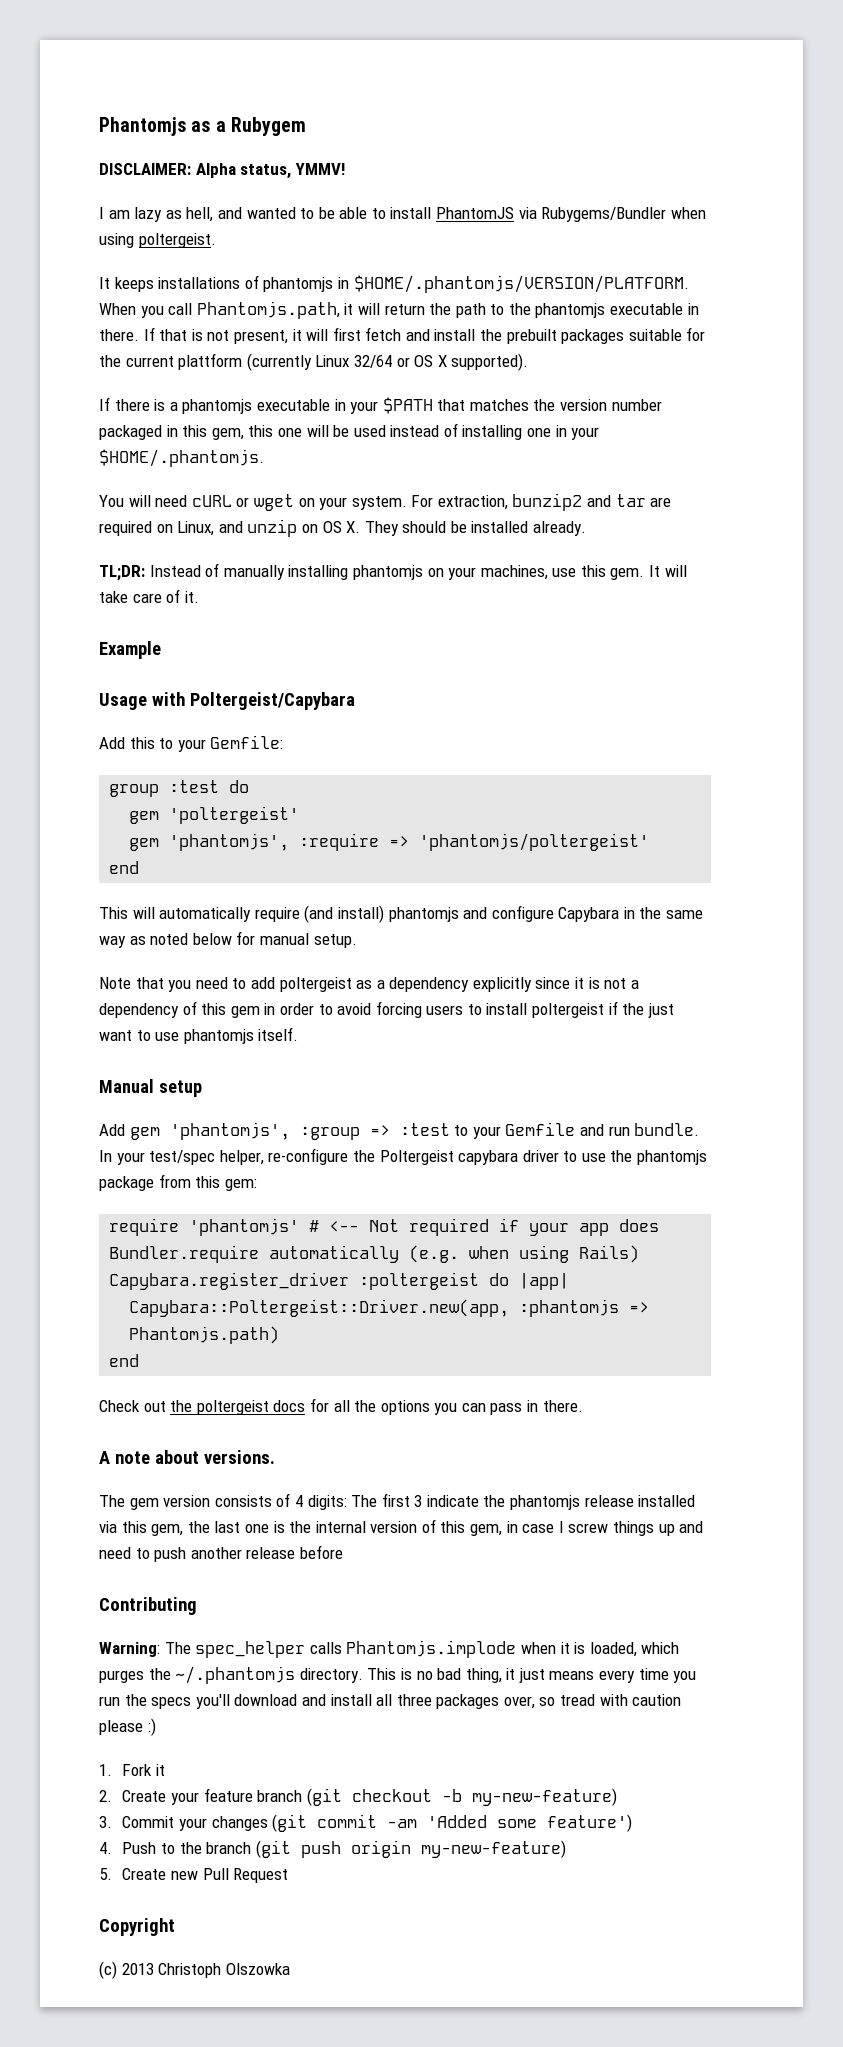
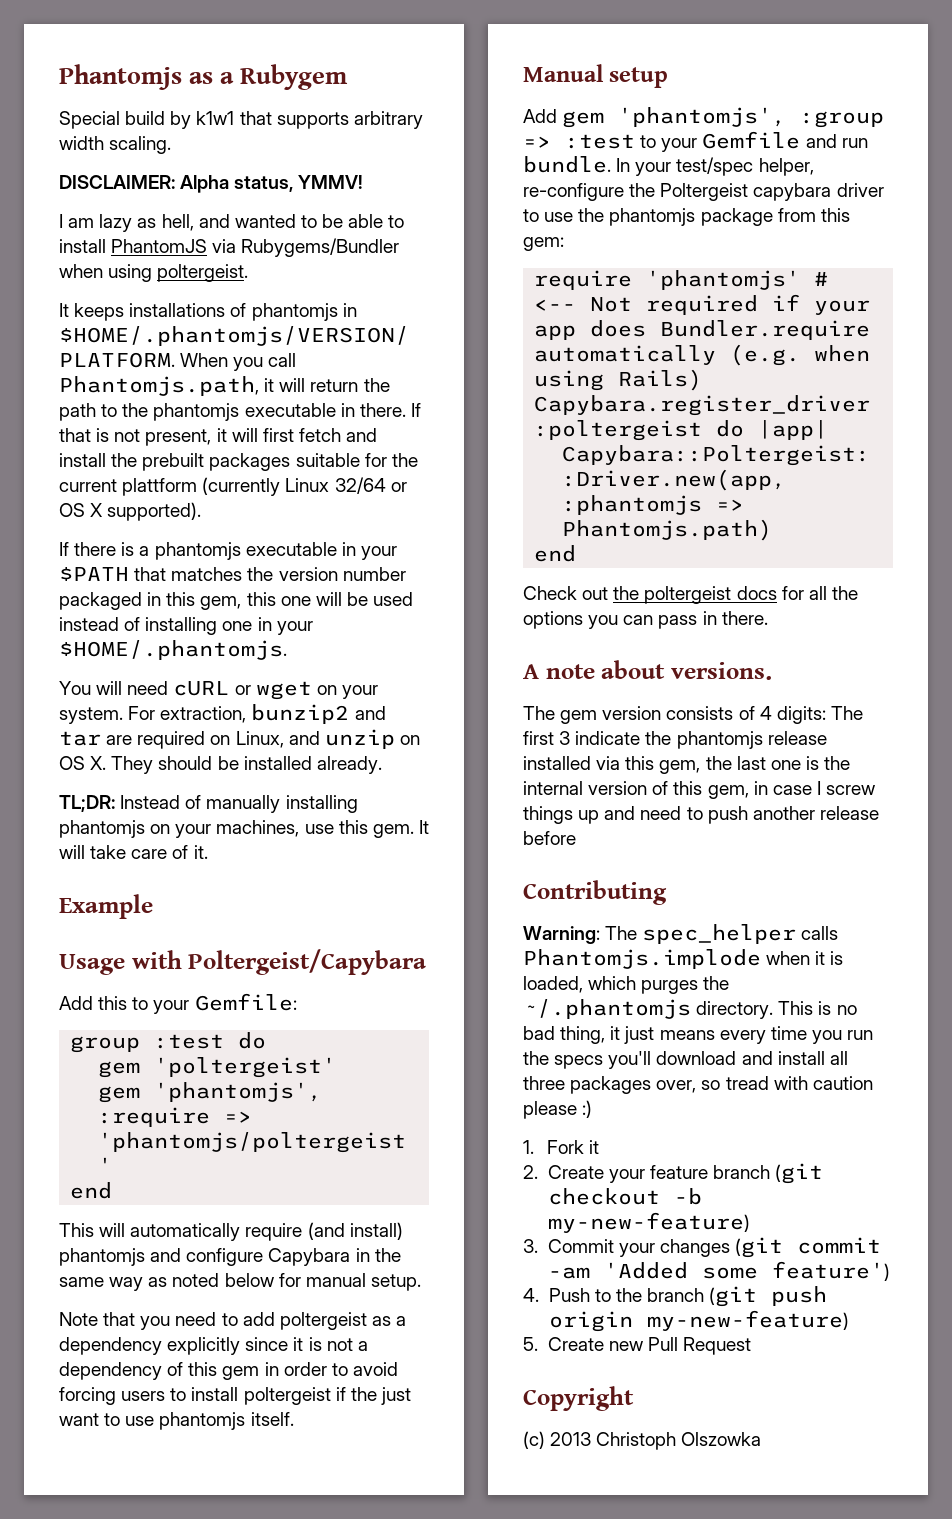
+ Special build by k1w1 that supports arbitrary width scaling.

